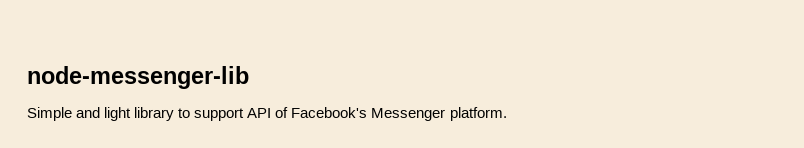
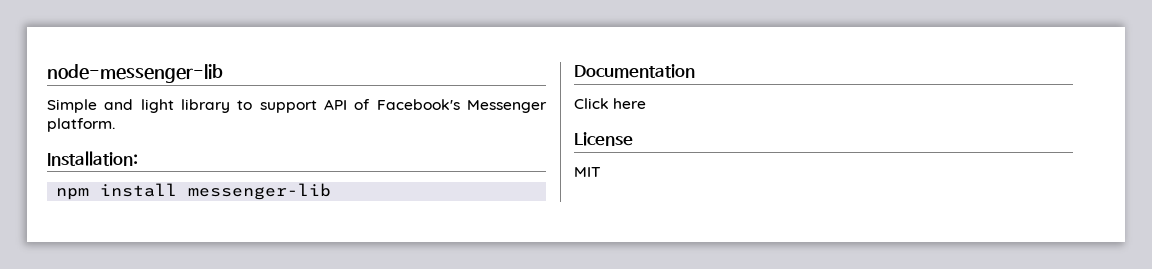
+ Installation:
+ npm install messenger-lib
+ Documentation
+ Click here
+ License
+ MIT

